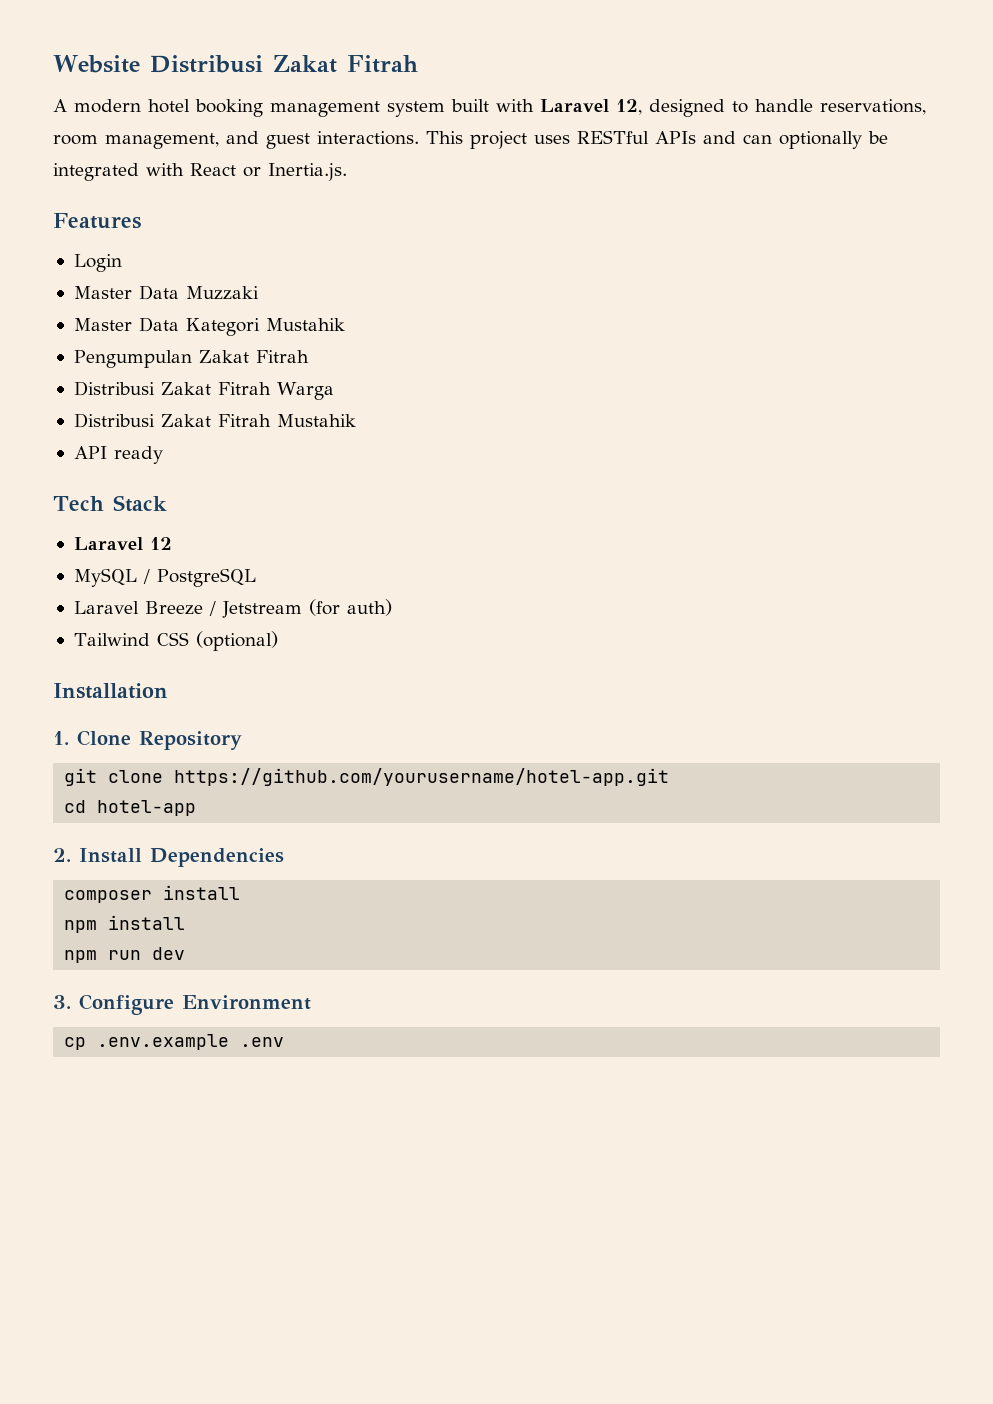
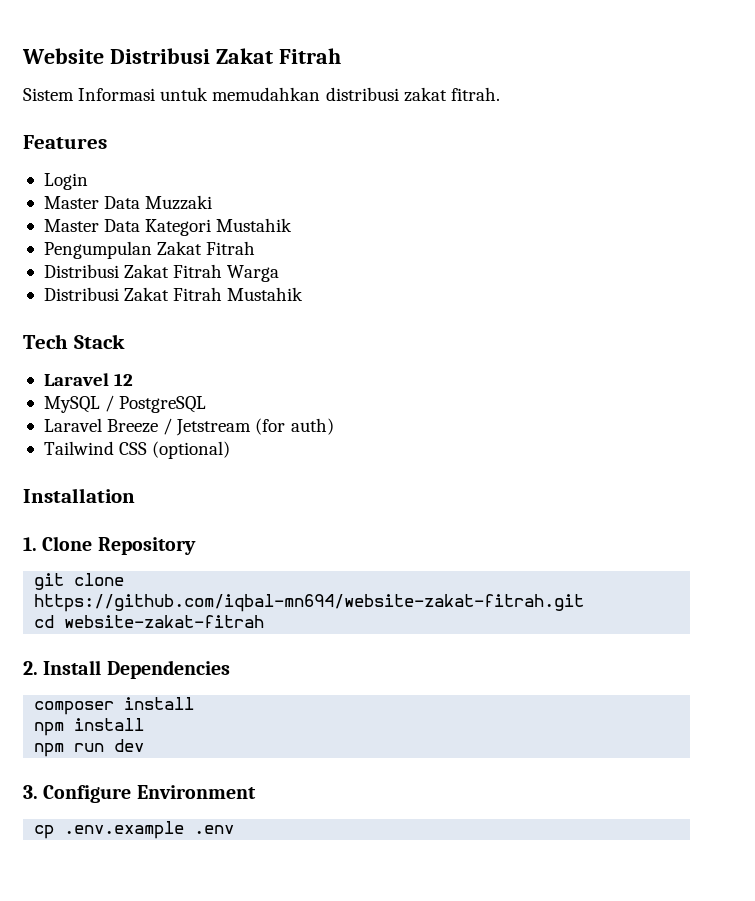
- A modern hotel booking management system built with Laravel 12, designed to handle reservations, room management, and guest interactions. This project uses RESTful APIs and can optionally be integrated with React or Inertia.js.
+ Sistem Informasi untuk memudahkan distribusi zakat fitrah.
- API ready
- git clone https://github.com/yourusername/hotel-app.git
+ git clone https://github.com/iqbal-mn694/website-zakat-fitrah.git
- cd hotel-app
+ cd website-zakat-fitrah

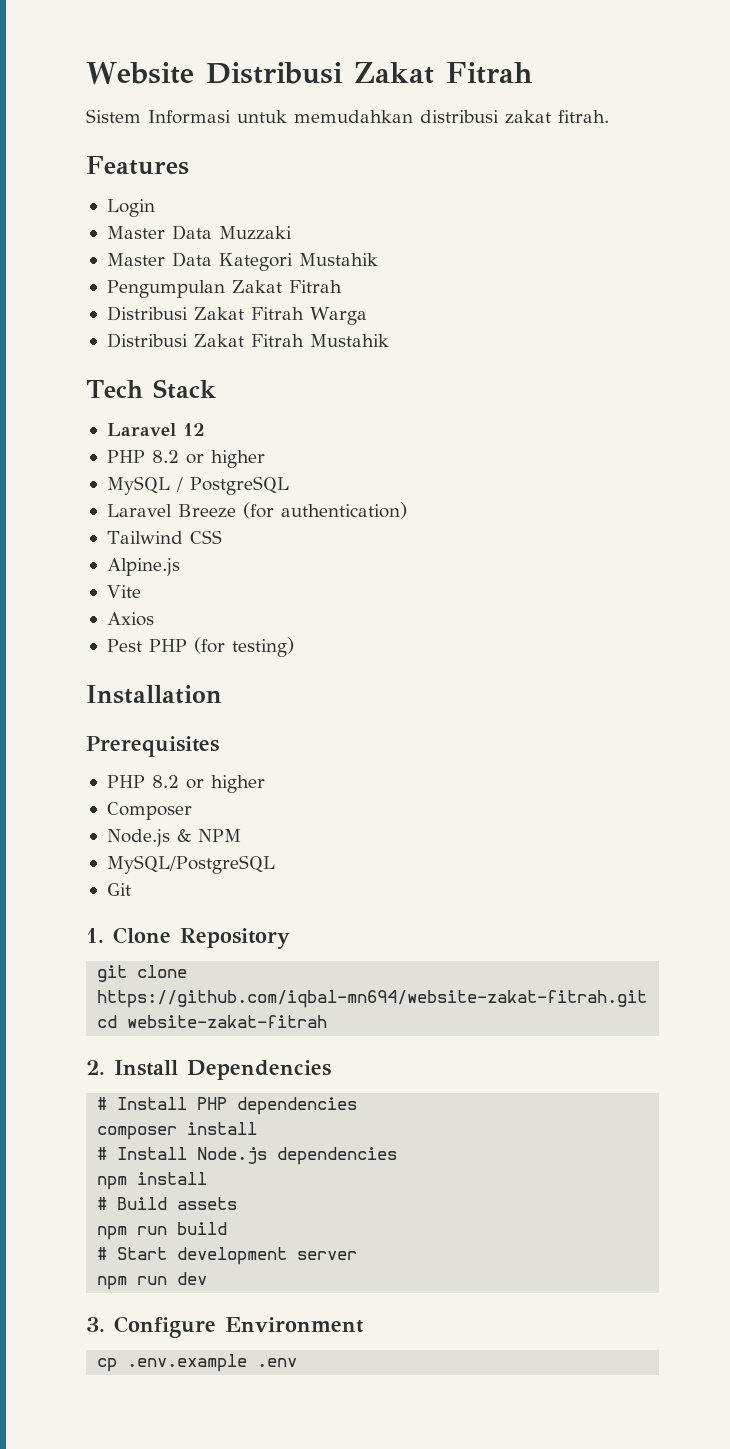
  Laravel 12
+ PHP 8.2 or higher
- Laravel Breeze / Jetstream (for auth)
- Tailwind CSS (optional)
+ Laravel Breeze (for authentication)
+ Tailwind CSS
+ Alpine.js
+ Vite
+ Axios
+ Pest PHP (for testing)
  Installation
+ Prerequisites
+ PHP 8.2 or higher
+ Composer
+ Node.js & NPM
+ MySQL/PostgreSQL
+ Git
+ # Install PHP dependencies
  composer install
+ # Install Node.js dependencies
  npm install
+ # Build assets
+ npm run build
+ # Start development server

